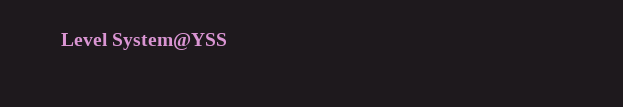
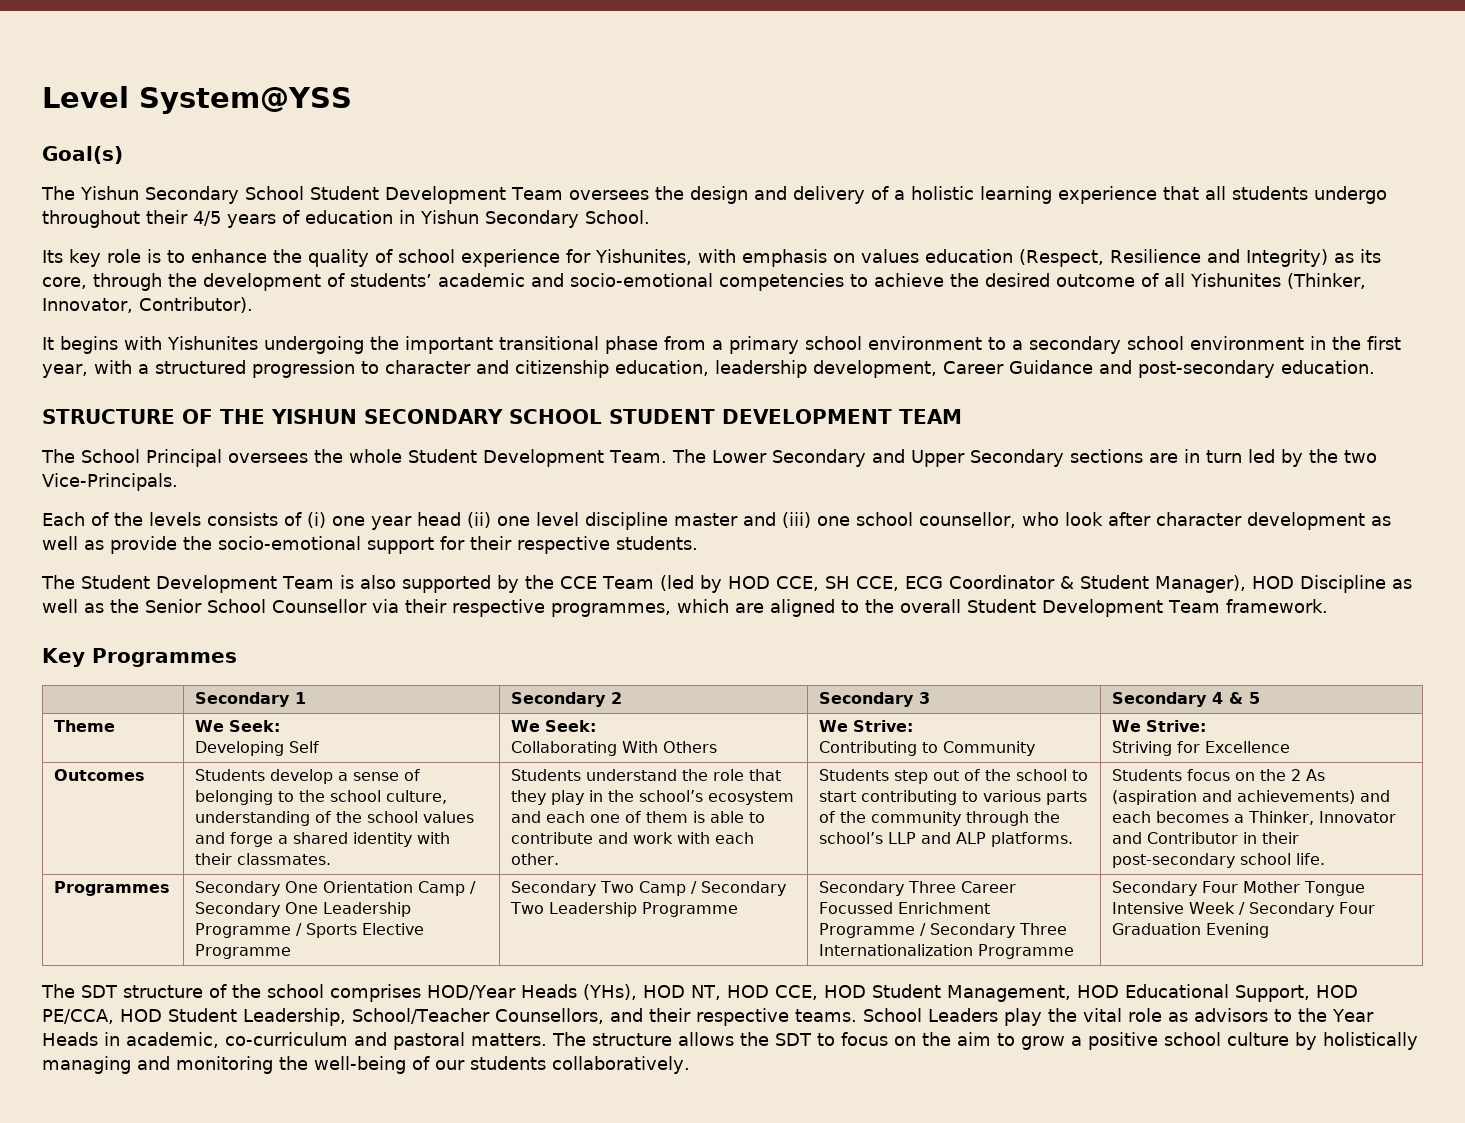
+ Goal(s)
+ The Yishun Secondary School Student Development Team oversees the design and delivery of a holistic learning experience that all students undergo throughout their 4/5 years of education in Yishun Secondary School.
+ Its key role is to enhance the quality of school experience for Yishunites, with emphasis on values education (Respect, Resilience and Integrity) as its core, through the development of students’ academic and socio-emotional competencies to achieve the desired outcome of all Yishunites (Thinker, Innovator, Contributor).
+ It begins with Yishunites undergoing the important transitional phase from a primary school environment to a secondary school environment in the first year, with a structured progression to character and citizenship education, leadership development, Career Guidance and post-secondary education.
+ STRUCTURE OF THE YISHUN SECONDARY SCHOOL STUDENT DEVELOPMENT TEAM
+ The School Principal oversees the whole Student Development Team. The Lower Secondary and Upper Secondary sections are in turn led by the two Vice-Principals.
+ Each of the levels consists of (i) one year head (ii) one level discipline master and (iii) one school counsellor, who look after character development as well as provide the socio-emotional support for their respective students.
+ The Student Development Team is also supported by the CCE Team (led by HOD CCE, SH CCE, ECG Coordinator & Student Manager), HOD Discipline as well as the Senior School Counsellor via their respective programmes, which are aligned to the overall Student Development Team framework.
+ Key Programmes
+ | Secondary 1 | Secondary 2 | Secondary 3 | Secondary 4 & 5
+ Theme | We Seek:
+ Developing Self | We Seek:
+ Collaborating With Others | We Strive:
+ Contributing to Community | We Strive:
+ Striving for Excellence
+ Outcomes | Students develop a sense of belonging to the school culture, understanding of the school values and forge a shared identity with their classmates. | Students understand the role that they play in the school’s ecosystem and each one of them is able to contribute and work with each other. | Students step out of the school to start contributing to various parts of the community through the school’s LLP and ALP platforms. | Students focus on the 2 As (aspiration and achievements) and each becomes a Thinker, Innovator and Contributor in their post-secondary school life.
+ Programmes | Secondary One Orientation Camp / Secondary One Leadership Programme / Sports Elective Programme | Secondary Two Camp / Secondary Two Leadership Programme | Secondary Three Career Focussed Enrichment Programme / Secondary Three Internationalization Programme | Secondary Four Mother Tongue Intensive Week / Secondary Four Graduation Evening
+ The SDT structure of the school comprises HOD/Year Heads (YHs), HOD NT, HOD CCE, HOD Student Management, HOD Educational Support, HOD PE/CCA, HOD Student Leadership, School/Teacher Counsellors, and their respective teams. School Leaders play the vital role as advisors to the Year Heads in academic, co-curriculum and pastoral matters. The structure allows the SDT to focus on the aim to grow a positive school culture by holistically managing and monitoring the well-being of our students collaboratively.

